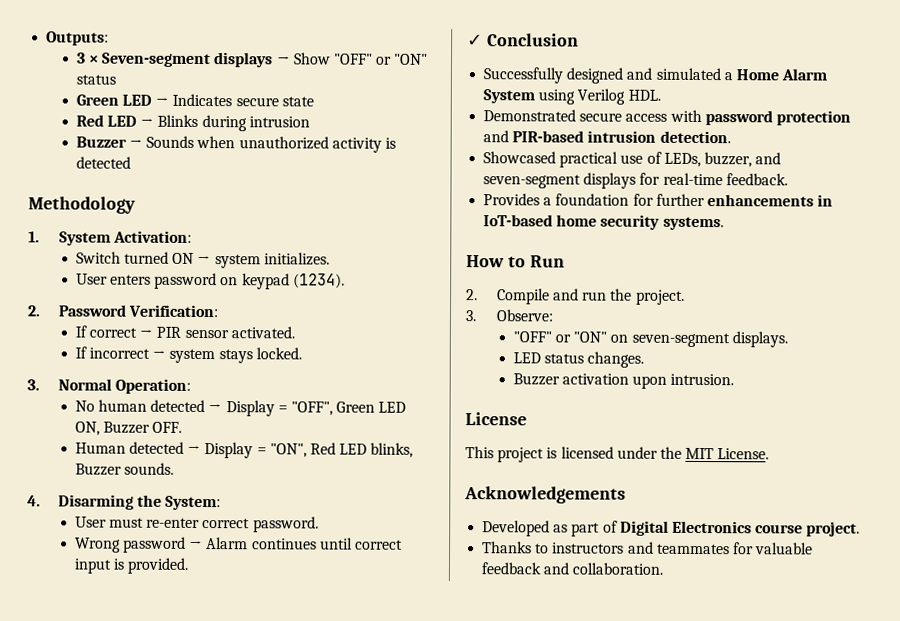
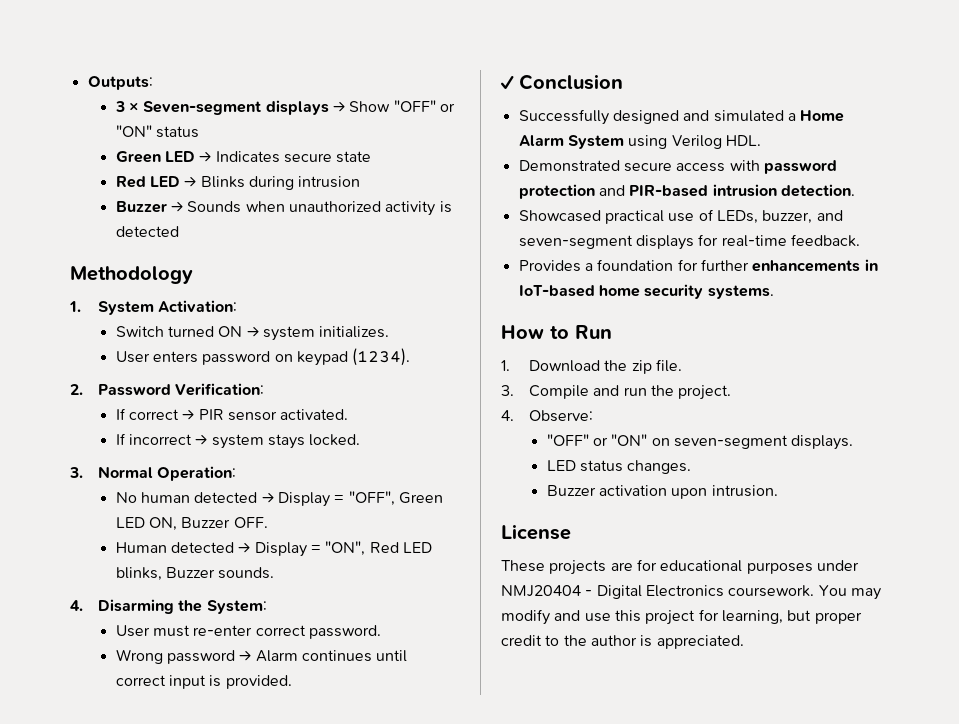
- 2. Compile and run the project.
+ 1. Download the zip file.
+ 3. Compile and run the project.
- 3. Observe:
+ 4. Observe:
- This project is licensed under the MIT License.
- Acknowledgements
- Developed as part of Digital Electronics course project.
- Thanks to instructors and teammates for valuable feedback and collaboration.
+ These projects are for educational purposes under NMJ20404 - Digital Electronics coursework. You may modify and use this project for learning, but proper credit to the author is appreciated.

